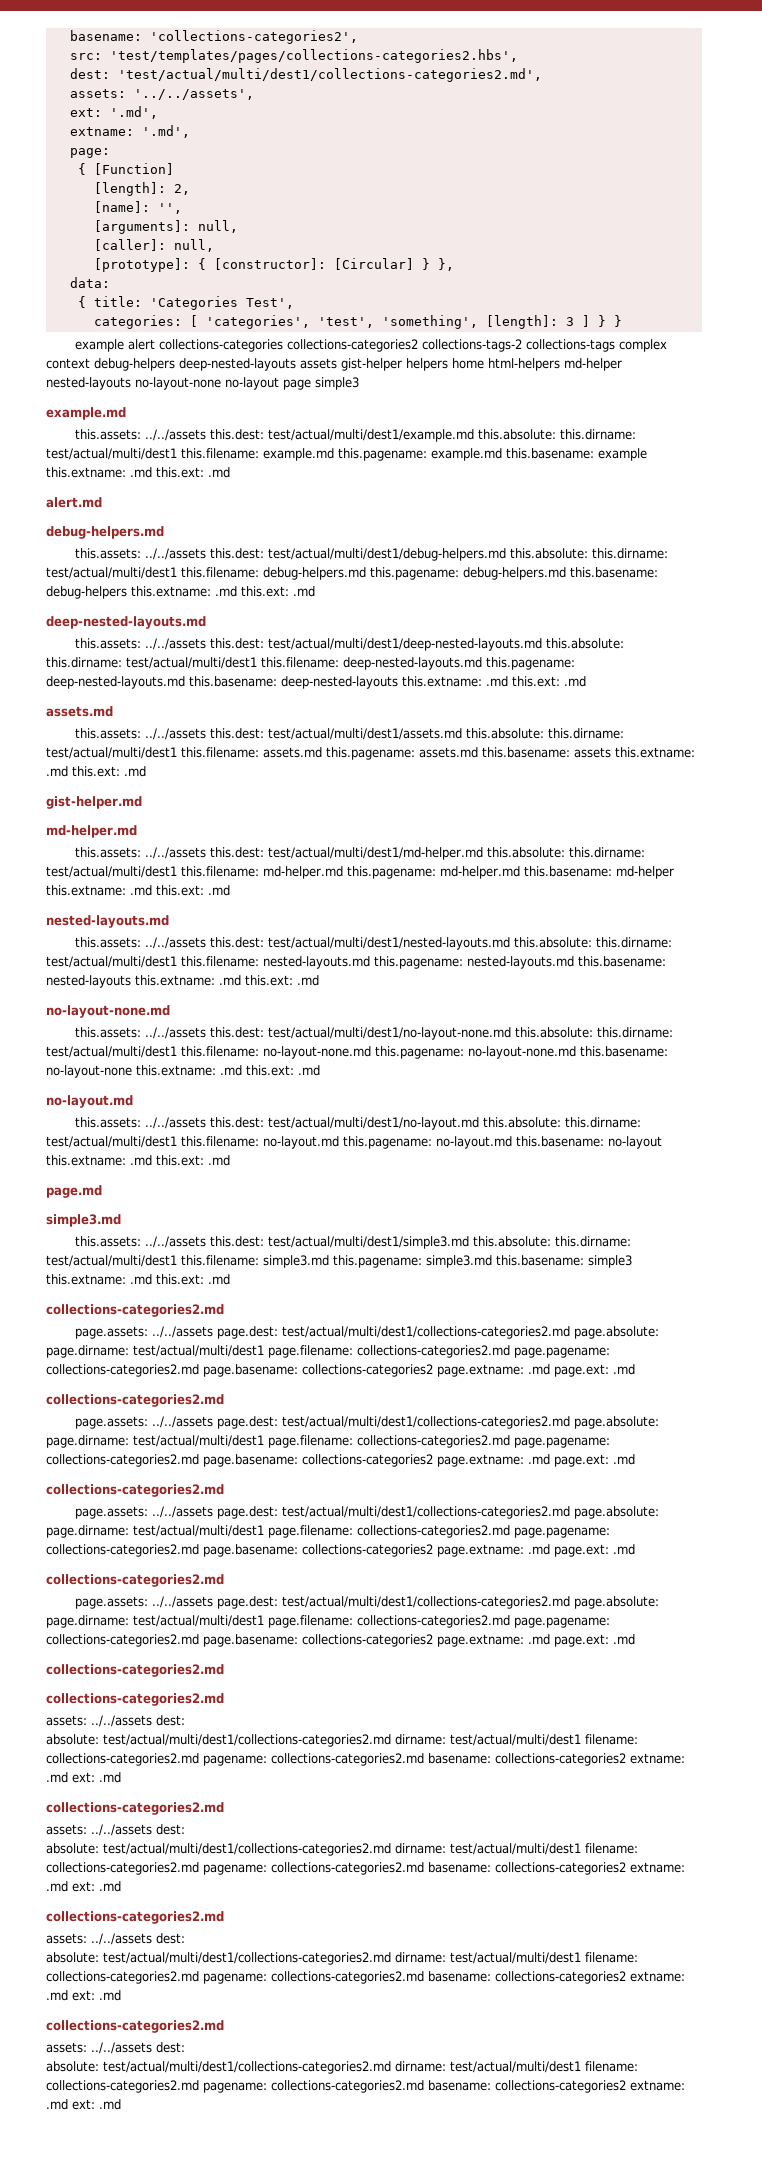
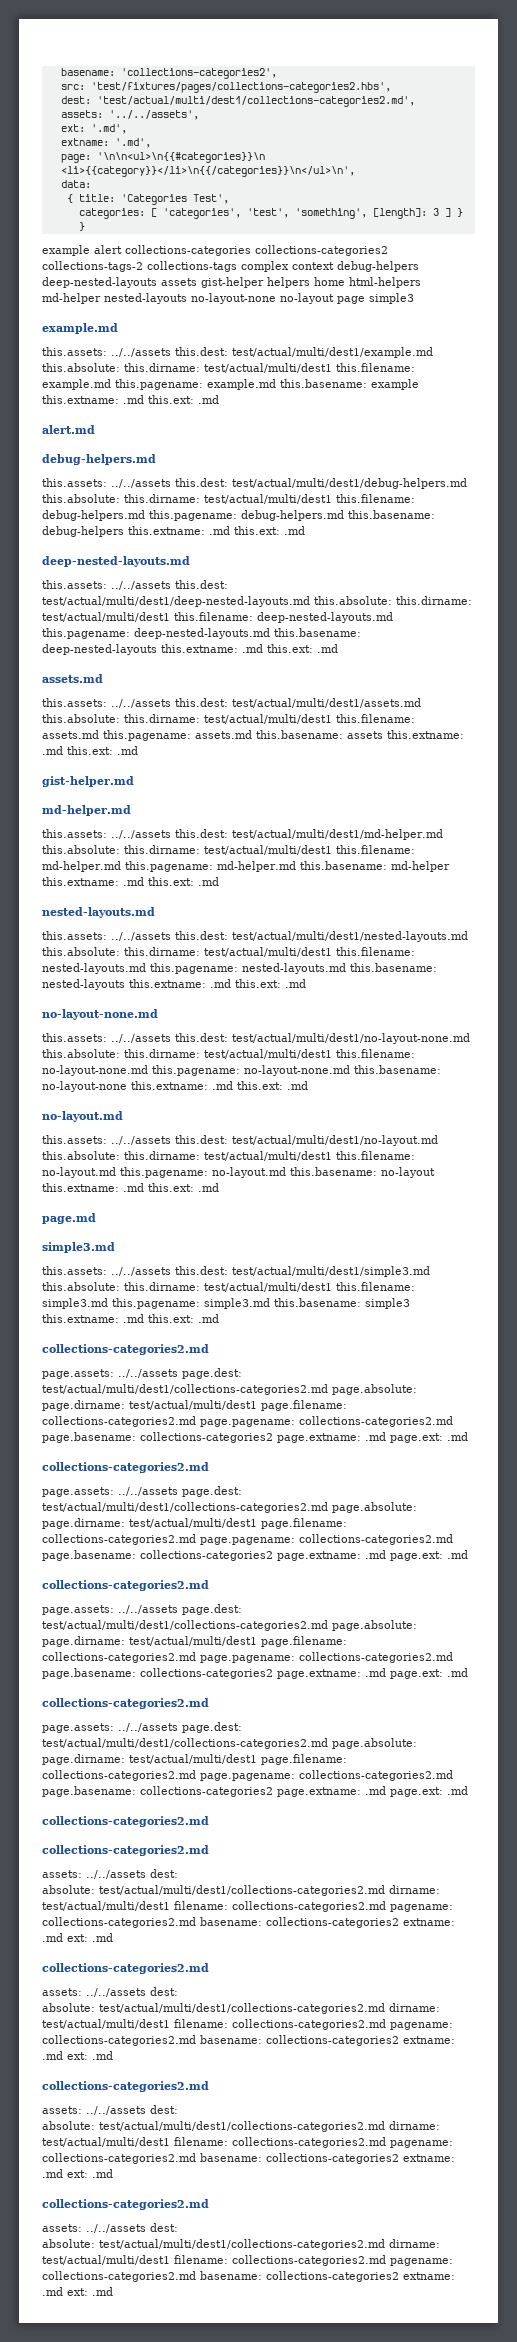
- src: 'test/templates/pages/collections-categories2.hbs',
+ src: 'test/fixtures/pages/collections-categories2.hbs',
- page:
- { [Function]
- [length]: 2,
- [name]: '',
- [arguments]: null,
- [caller]: null,
- [prototype]: { [constructor]: [Circular] } },
+ page: '\n\n<ul>\n{{#categories}}\n <li>{{category}}</li>\n{{/categories}}\n</ul>\n',

